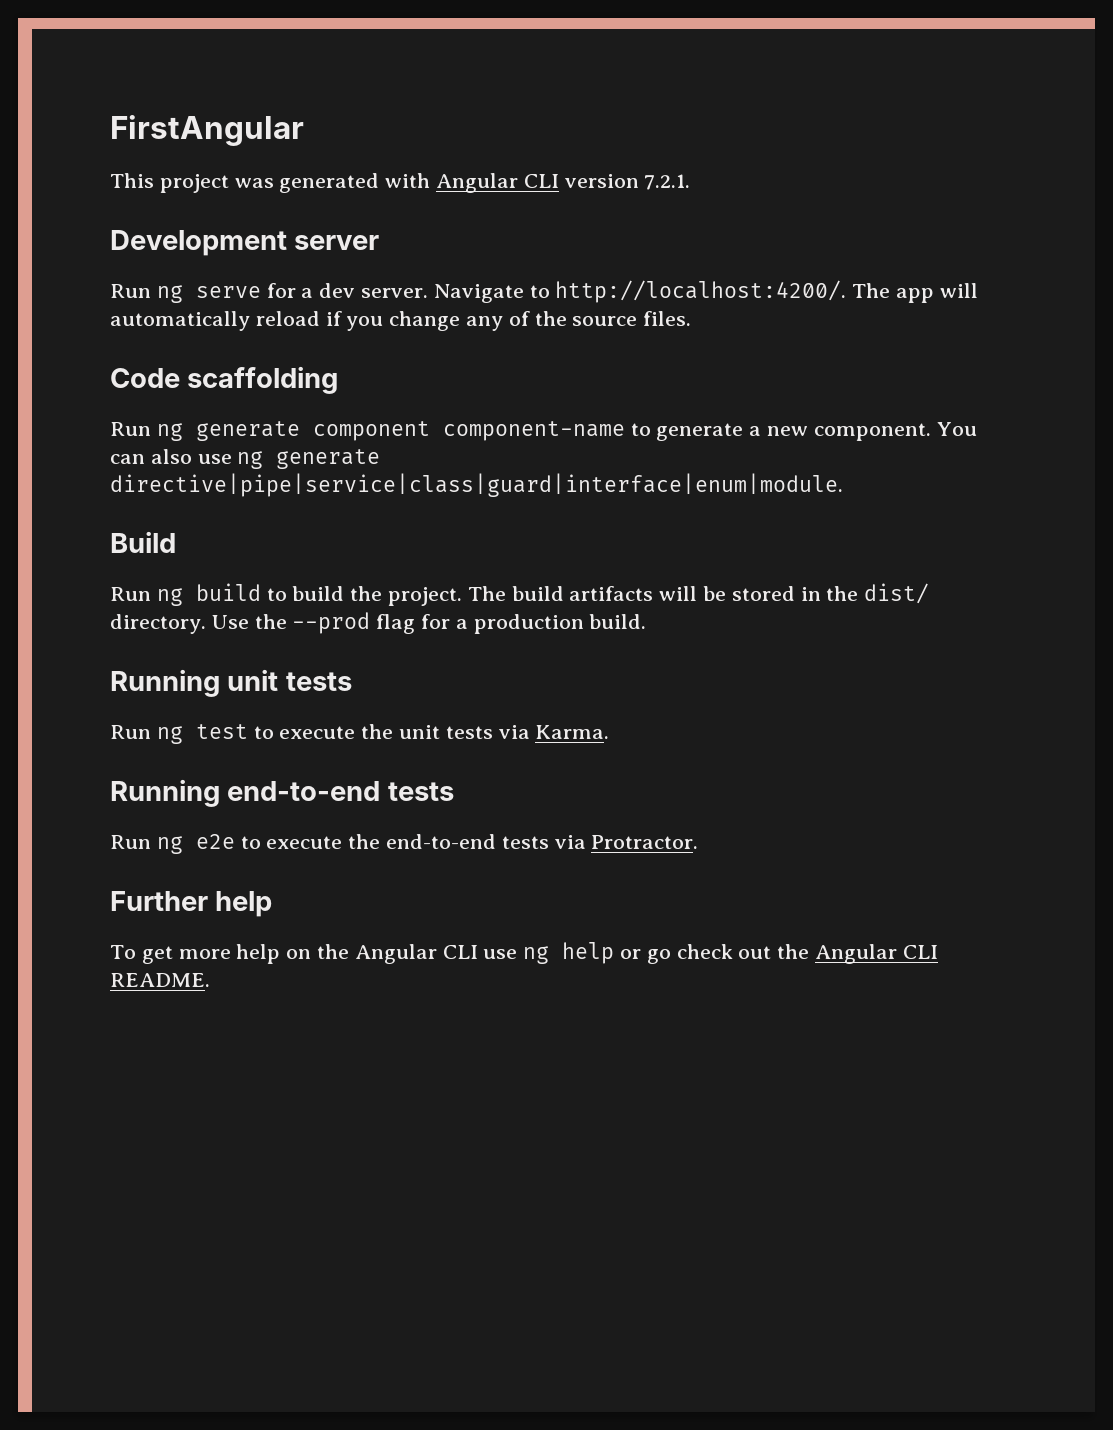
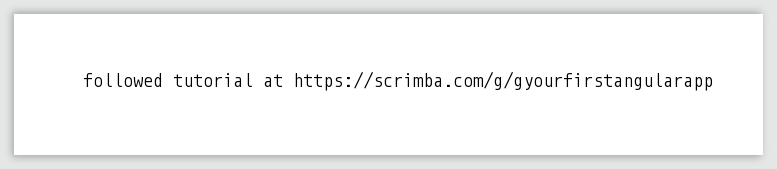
- FirstAngular
- This project was generated with Angular CLI version 7.2.1.
- Development server
- Run ng serve for a dev server. Navigate to http://localhost:4200/. The app will automatically reload if you change any of the source files.
- Code scaffolding
- Run ng generate component component-name to generate a new component. You can also use ng generate directive|pipe|service|class|guard|interface|enum|module.
- Build
- Run ng build to build the project. The build artifacts will be stored in the dist/ directory. Use the --prod flag for a production build.
- Running unit tests
- Run ng test to execute the unit tests via Karma.
- Running end-to-end tests
- Run ng e2e to execute the end-to-end tests via Protractor.
- Further help
- To get more help on the Angular CLI use ng help or go check out the Angular CLI README.
+ followed tutorial at https://scrimba.com/g/gyourfirstangularapp

